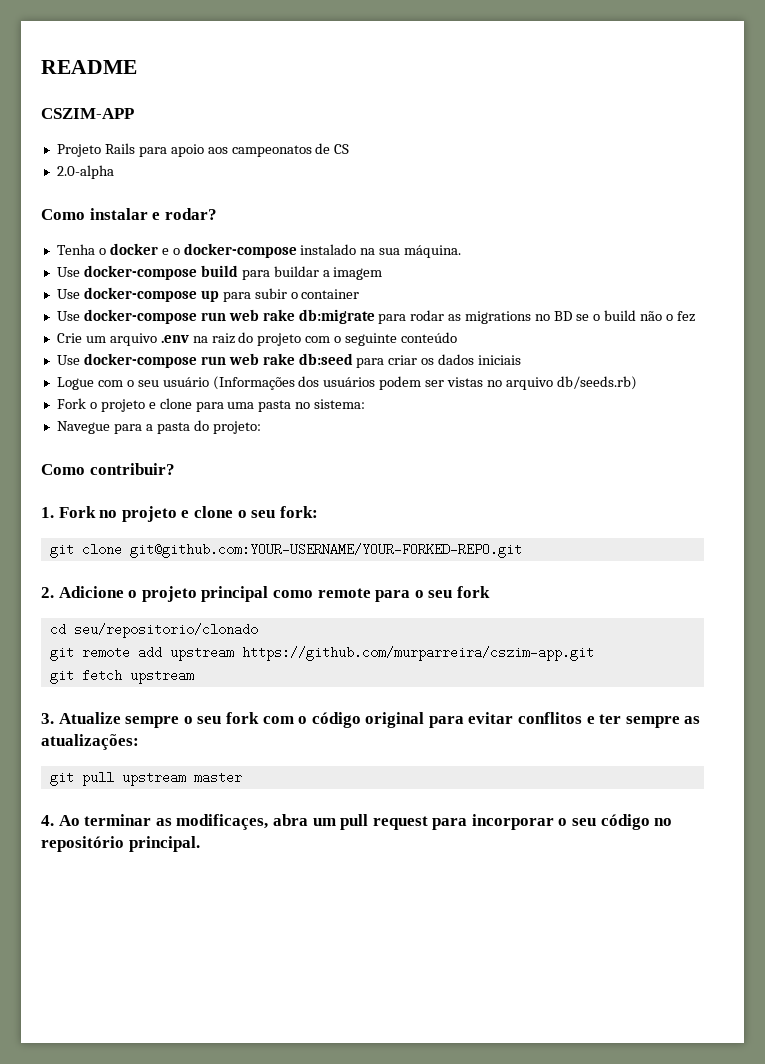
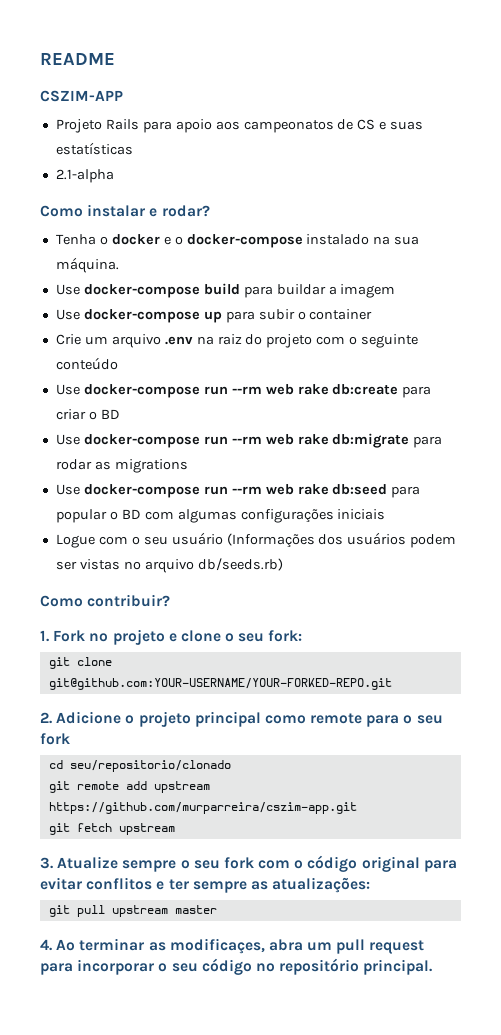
- Projeto Rails para apoio aos campeonatos de CS
- 2.0-alpha
+ Projeto Rails para apoio aos campeonatos de CS e suas estatísticas
+ 2.1-alpha
- Use docker-compose run web rake db:migrate para rodar as migrations no BD se o build não o fez
- Use docker-compose run web rake db:seed para criar os dados iniciais
+ Use docker-compose run --rm web rake db:create para criar o BD
+ Use docker-compose run --rm web rake db:migrate para rodar as migrations
+ Use docker-compose run --rm web rake db:seed para popular o BD com algumas configurações iniciais
- Fork o projeto e clone para uma pasta no sistema:
- Navegue para a pasta do projeto:

